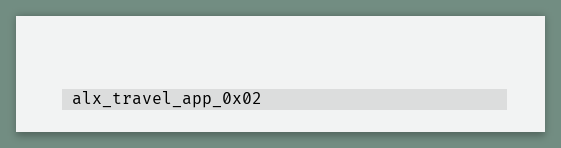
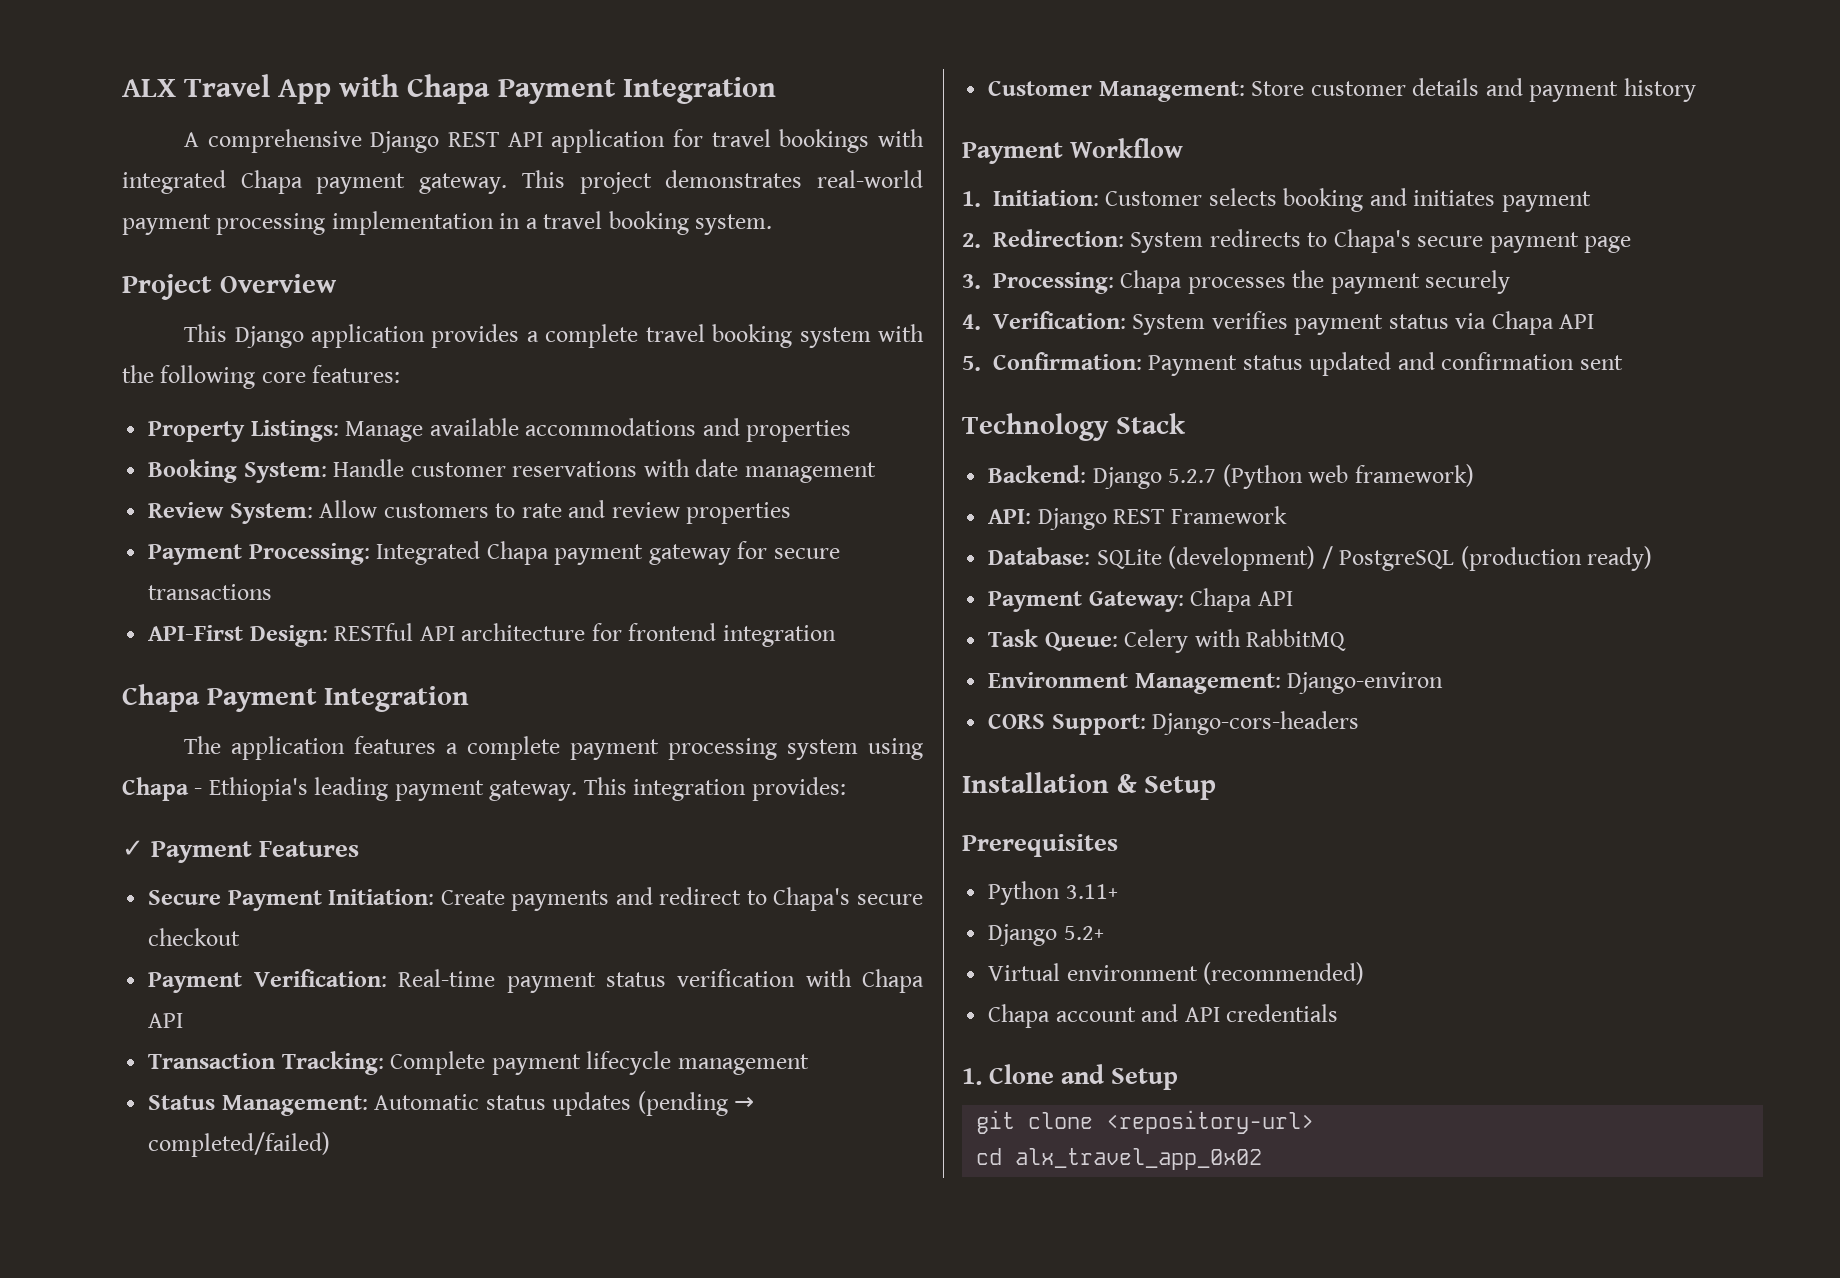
- alx_travel_app_0x02
+ ALX Travel App with Chapa Payment Integration
+ A comprehensive Django REST API application for travel bookings with integrated Chapa payment gateway. This project demonstrates real-world payment processing implementation in a travel booking system.
+ Project Overview
+ This Django application provides a complete travel booking system with the following core features:
+ Property Listings: Manage available accommodations and properties
+ Booking System: Handle customer reservations with date management
+ Review System: Allow customers to rate and review properties
+ Payment Processing: Integrated Chapa payment gateway for secure transactions
+ API-First Design: RESTful API architecture for frontend integration
+ Chapa Payment Integration
+ The application features a complete payment processing system using Chapa - Ethiopia's leading payment gateway. This integration provides:
+ ✓ Payment Features
+ Secure Payment Initiation: Create payments and redirect to Chapa's secure checkout
+ Payment Verification: Real-time payment status verification with Chapa API
+ Transaction Tracking: Complete payment lifecycle management
+ Status Management: Automatic status updates (pending → completed/failed)
+ Customer Management: Store customer details and payment history
+ Payment Workflow
+ 1. Initiation: Customer selects booking and initiates payment
+ 2. Redirection: System redirects to Chapa's secure payment page
+ 3. Processing: Chapa processes the payment securely
+ 4. Verification: System verifies payment status via Chapa API
+ 5. Confirmation: Payment status updated and confirmation sent
+ Technology Stack
+ Backend: Django 5.2.7 (Python web framework)
+ API: Django REST Framework
+ Database: SQLite (development) / PostgreSQL (production ready)
+ Payment Gateway: Chapa API
+ Task Queue: Celery with RabbitMQ
+ Environment Management: Django-environ
+ CORS Support: Django-cors-headers
+ Installation & Setup
+ Prerequisites
+ Python 3.11+
+ Django 5.2+
+ Virtual environment (recommended)
+ Chapa account and API credentials
+ 1. Clone and Setup
+ git clone <repository-url>
+ cd alx_travel_app_0x02

